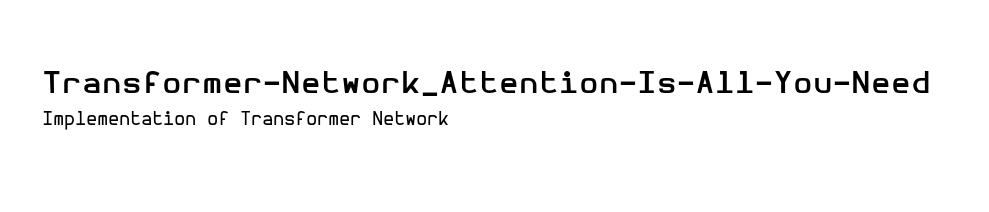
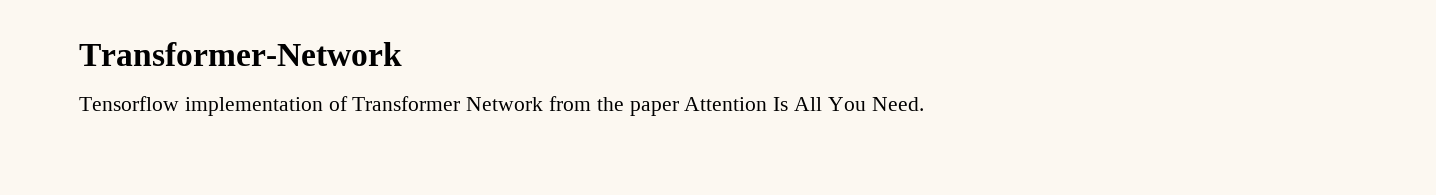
- Transformer-Network_Attention-Is-All-You-Need
- Implementation of Transformer Network
+ Transformer-Network
+ Tensorflow implementation of Transformer Network from the paper Attention Is All You Need.

